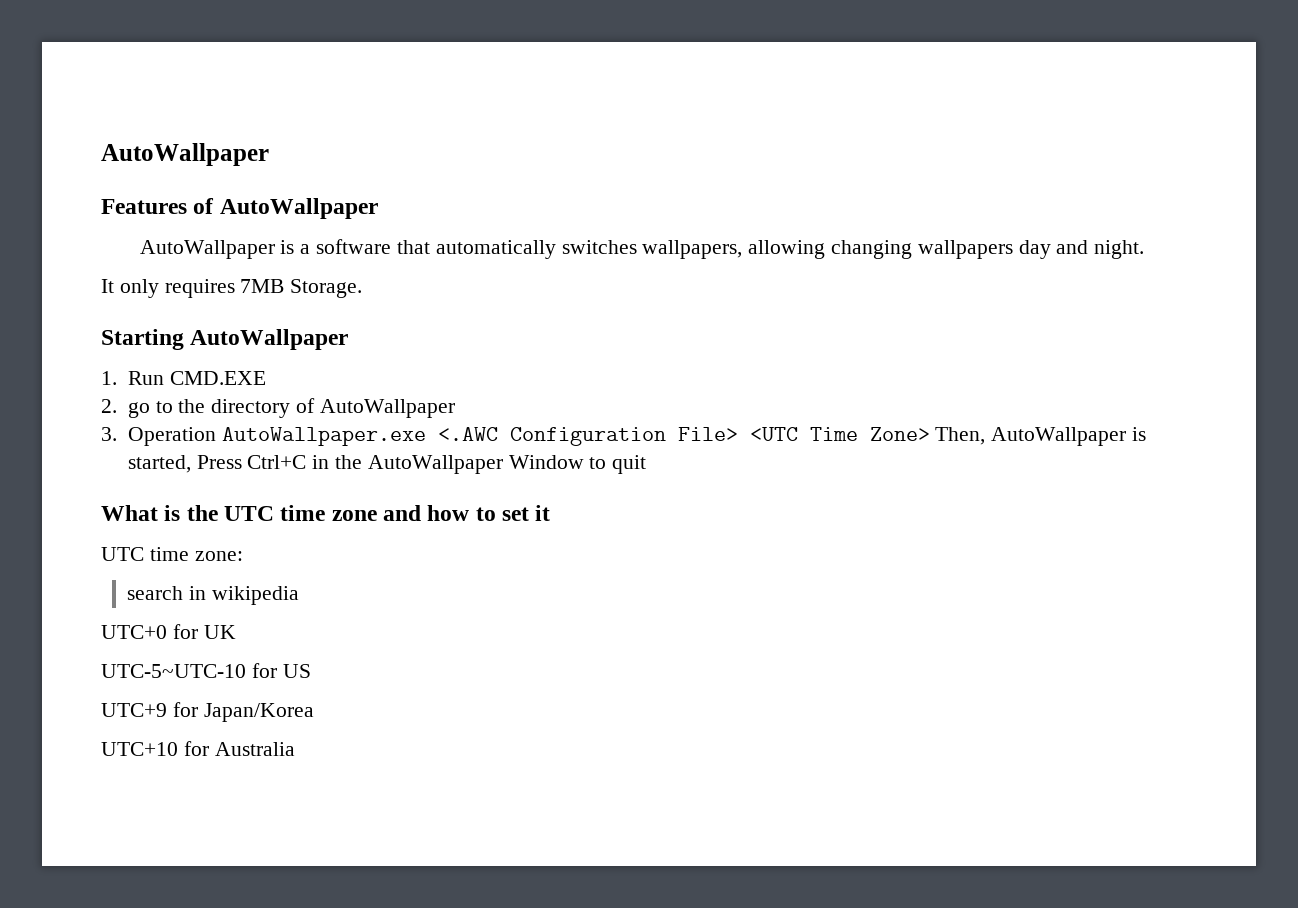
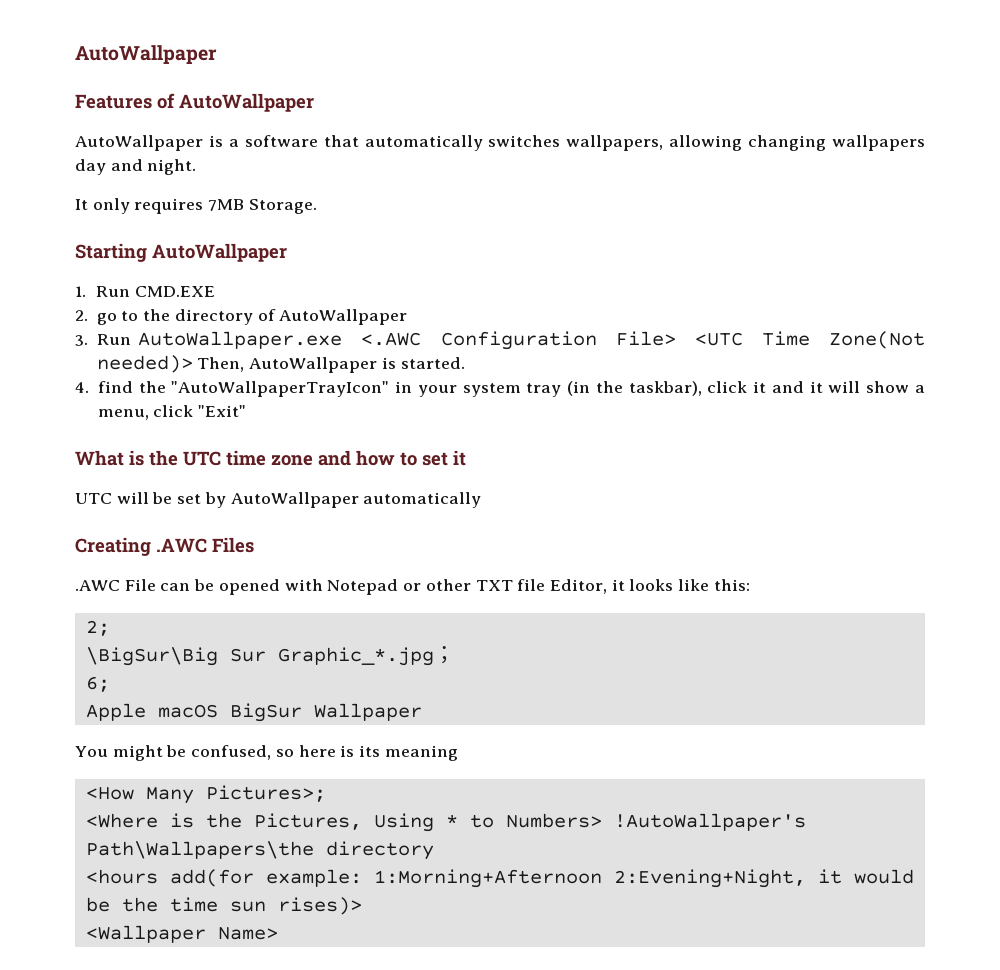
- 3. Operation AutoWallpaper.exe <.AWC Configuration File> <UTC Time Zone> Then, AutoWallpaper is started, Press Ctrl+C in the AutoWallpaper Window to quit
+ 3. Run AutoWallpaper.exe <.AWC Configuration File> <UTC Time Zone(Not needed)> Then, AutoWallpaper is started.
+ 4. find the "AutoWallpaperTrayIcon" in your system tray (in the taskbar), click it and it will show a menu, click "Exit"
- UTC time zone:
- search in wikipedia
- UTC+0 for UK
- UTC-5~UTC-10 for US
- UTC+9 for Japan/Korea
- UTC+10 for Australia
+ UTC will be set by AutoWallpaper automatically
+ Creating .AWC Files
+ .AWC File can be opened with Notepad or other TXT file Editor, it looks like this:
+ 2;
+ \BigSur\Big Sur Graphic_*.jpg；
+ 6;
+ Apple macOS BigSur Wallpaper
+ You might be confused, so here is its meaning
+ <How Many Pictures>;
+ <Where is the Pictures, Using * to Numbers> !AutoWallpaper's Path\Wallpapers\the directory
+ <hours add(for example: 1:Morning+Afternoon 2:Evening+Night, it would be the time sun rises)>
+ <Wallpaper Name>

